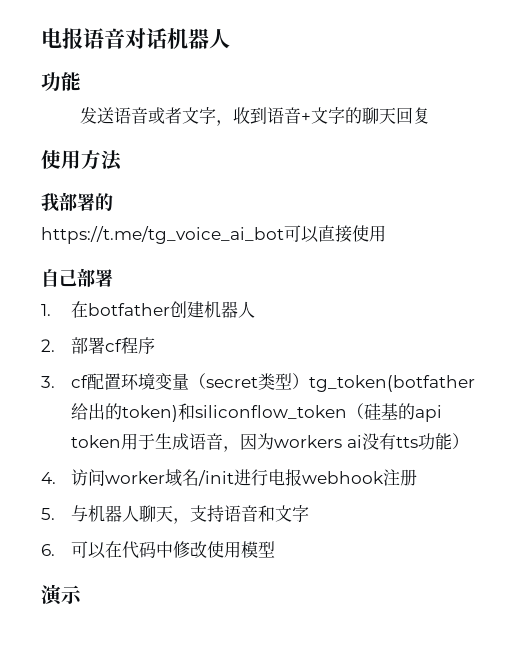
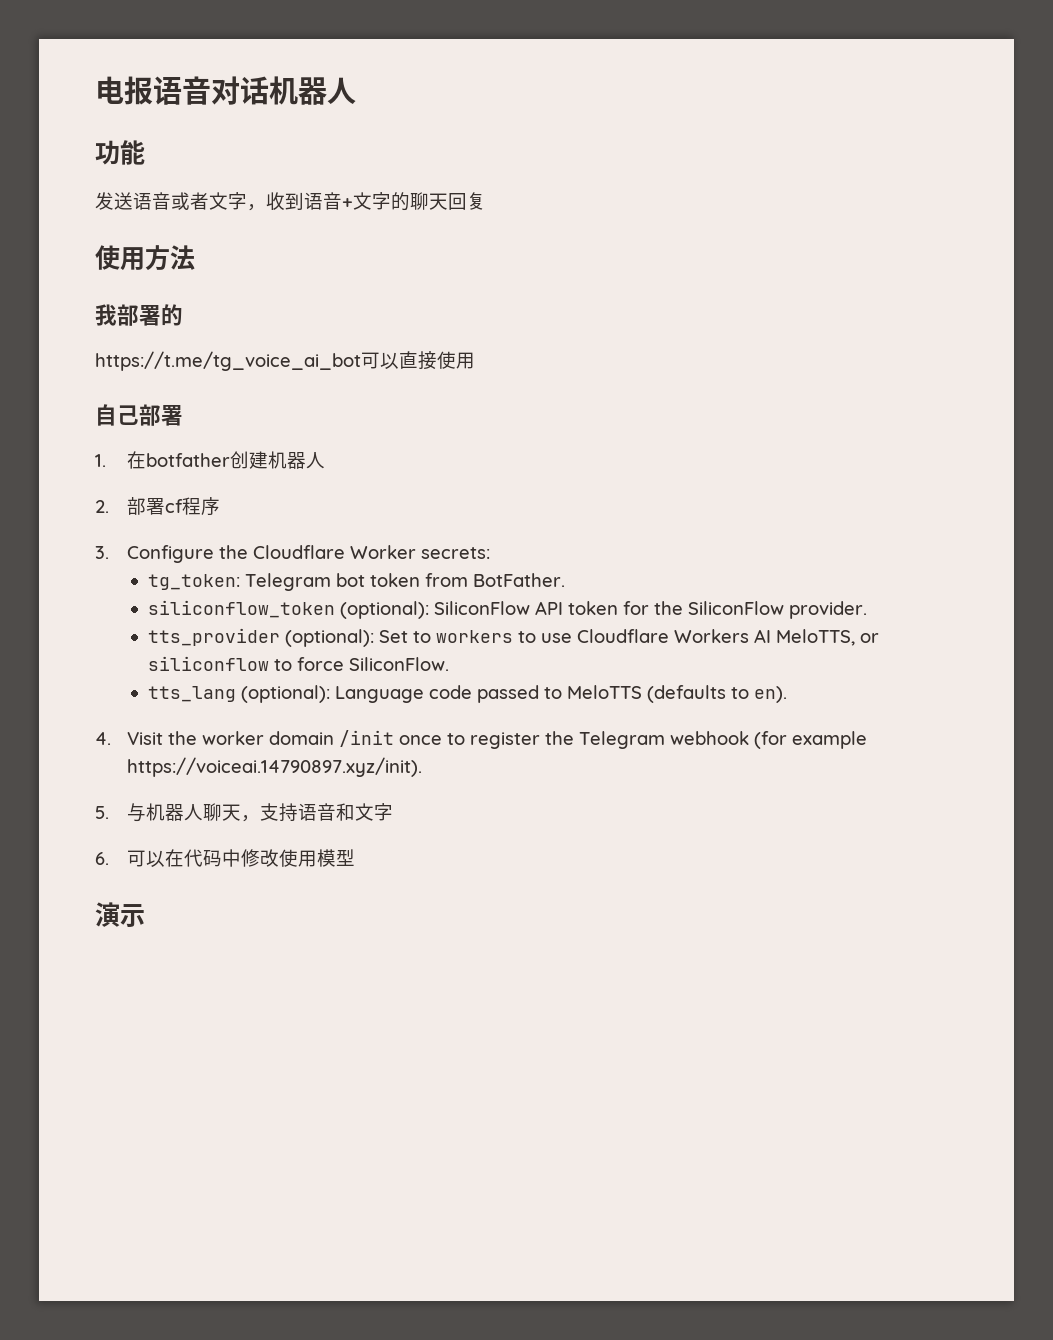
- 3. cf配置环境变量（secret类型）tg_token(botfather给出的token)和siliconflow_token（硅基的api token用于生成语音，因为workers ai没有tts功能）
- 4.访问worker域名/init进行电报webhook注册
+ 3. Configure the Cloudflare Worker secrets:
+ tg_token: Telegram bot token from BotFather.
+ siliconflow_token (optional): SiliconFlow API token for the SiliconFlow provider.
+ tts_provider (optional): Set to workers to use Cloudflare Workers AI MeloTTS, or siliconflow to force SiliconFlow.
+ tts_lang (optional): Language code passed to MeloTTS (defaults to en).
+ 4. Visit the worker domain /init once to register the Telegram webhook (for example https://voiceai.14790897.xyz/init).

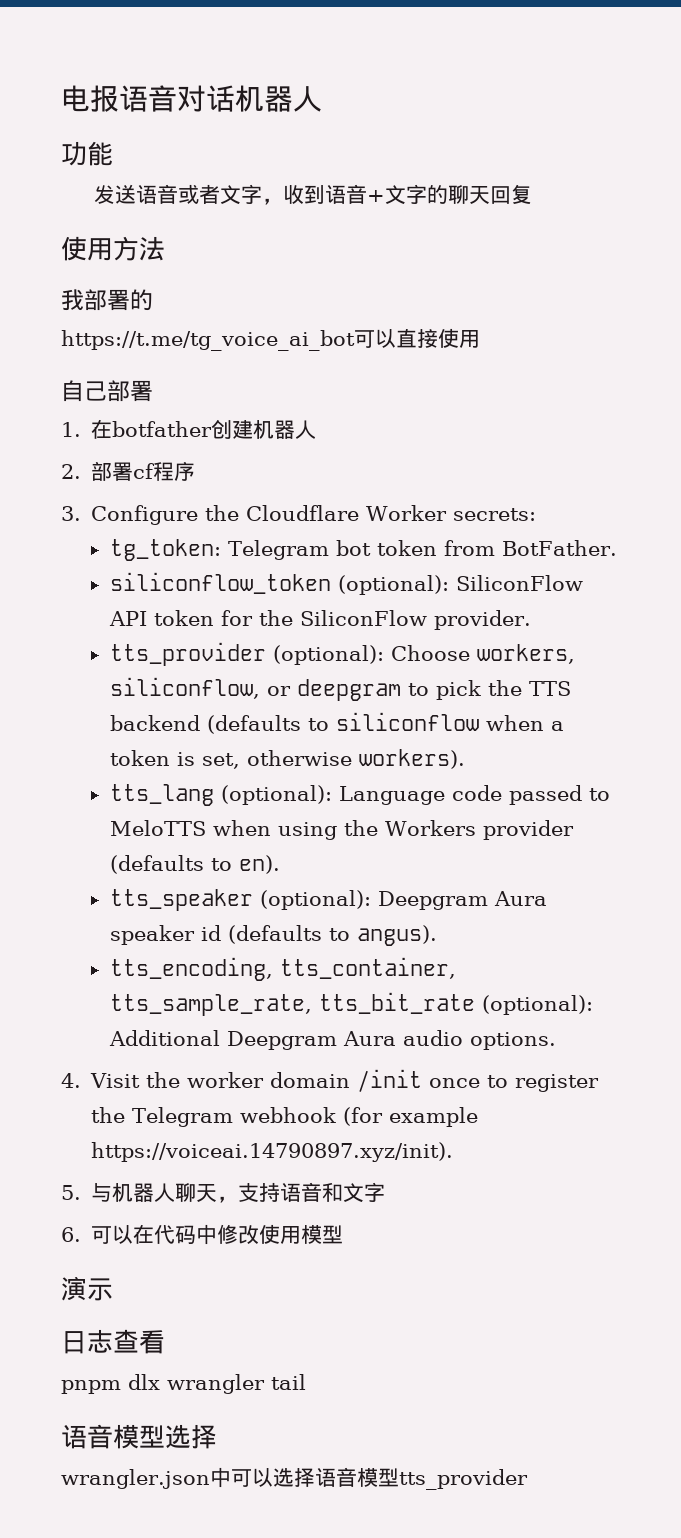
- tts_provider (optional): Set to workers to use Cloudflare Workers AI MeloTTS, or siliconflow to force SiliconFlow.
+ tts_provider (optional): Choose workers, siliconflow, or deepgram to pick the TTS backend (defaults to siliconflow when a token is set, otherwise workers).
- tts_lang (optional): Language code passed to MeloTTS (defaults to en).
+ tts_lang (optional): Language code passed to MeloTTS when using the Workers provider (defaults to en).
+ tts_speaker (optional): Deepgram Aura speaker id (defaults to angus).
+ tts_encoding, tts_container, tts_sample_rate, tts_bit_rate (optional): Additional Deepgram Aura audio options.
+ 日志查看
+ pnpm dlx wrangler tail
+ 语音模型选择
+ wrangler.json中可以选择语音模型tts_provider

